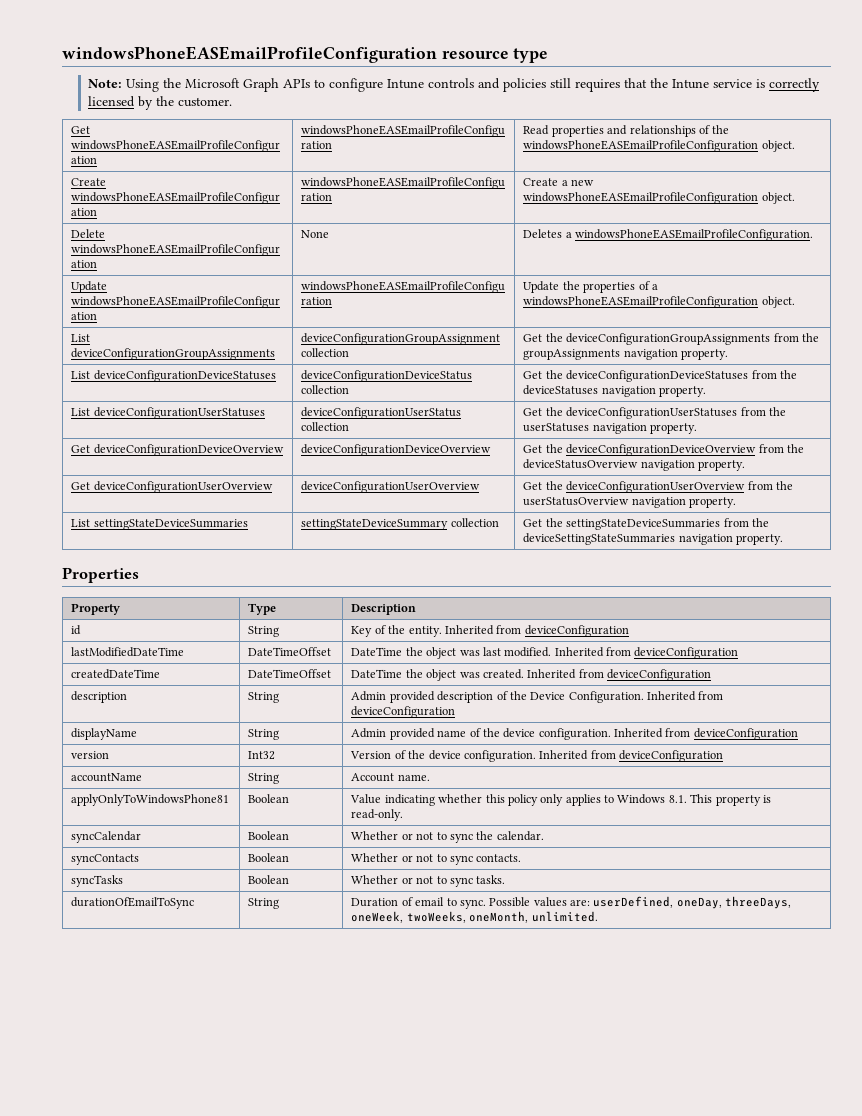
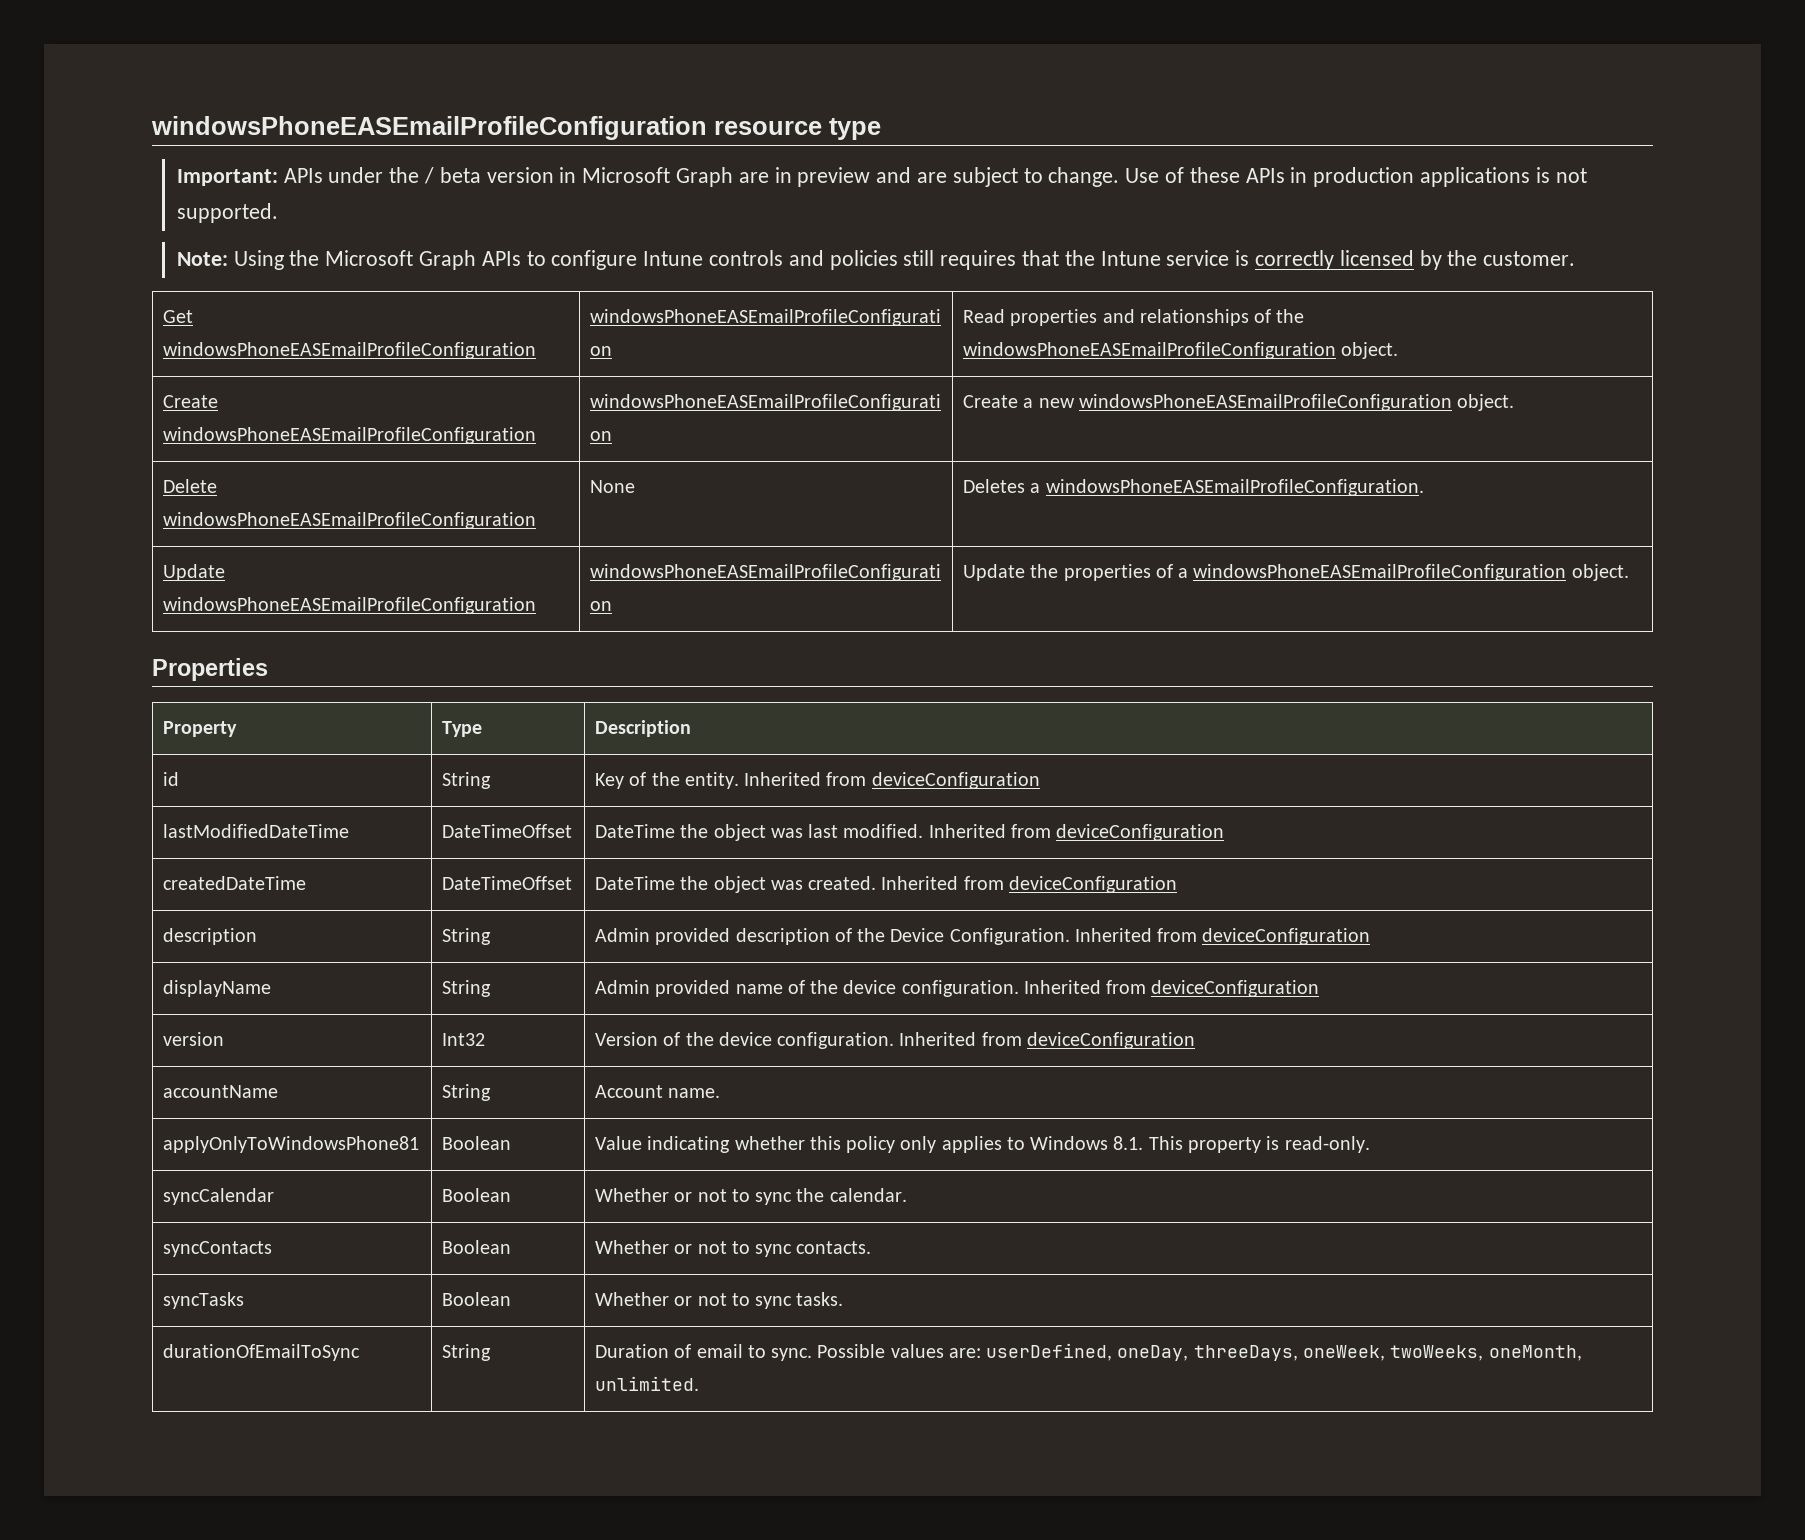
+ Important: APIs under the / beta version in Microsoft Graph are in preview and are subject to change. Use of these APIs in production applications is not supported.
- List deviceConfigurationGroupAssignments | deviceConfigurationGroupAssignment collection | Get the deviceConfigurationGroupAssignments from the groupAssignments navigation property.
- List deviceConfigurationDeviceStatuses | deviceConfigurationDeviceStatus collection | Get the deviceConfigurationDeviceStatuses from the deviceStatuses navigation property.
- List deviceConfigurationUserStatuses | deviceConfigurationUserStatus collection | Get the deviceConfigurationUserStatuses from the userStatuses navigation property.
- Get deviceConfigurationDeviceOverview | deviceConfigurationDeviceOverview | Get the deviceConfigurationDeviceOverview from the deviceStatusOverview navigation property.
- Get deviceConfigurationUserOverview | deviceConfigurationUserOverview | Get the deviceConfigurationUserOverview from the userStatusOverview navigation property.
- List settingStateDeviceSummaries | settingStateDeviceSummary collection | Get the settingStateDeviceSummaries from the deviceSettingStateSummaries navigation property.

